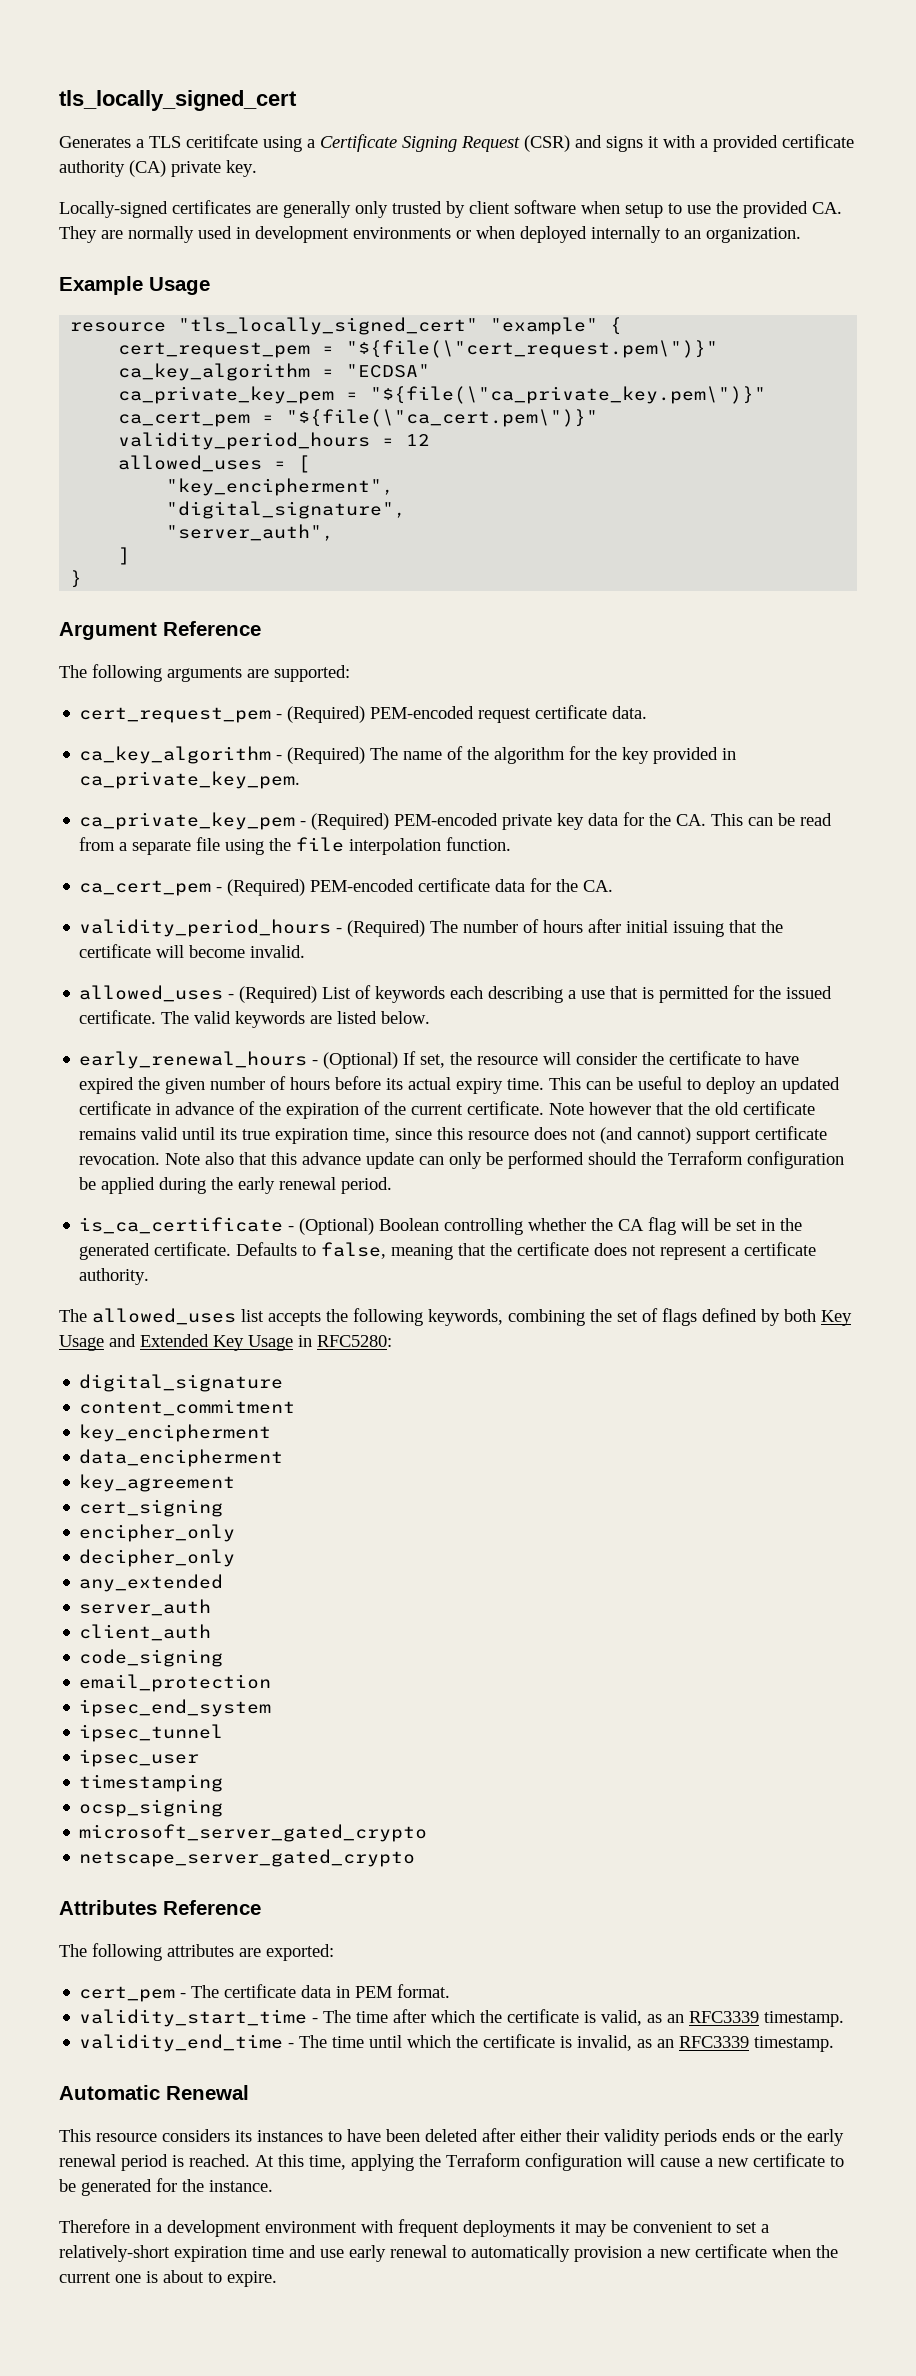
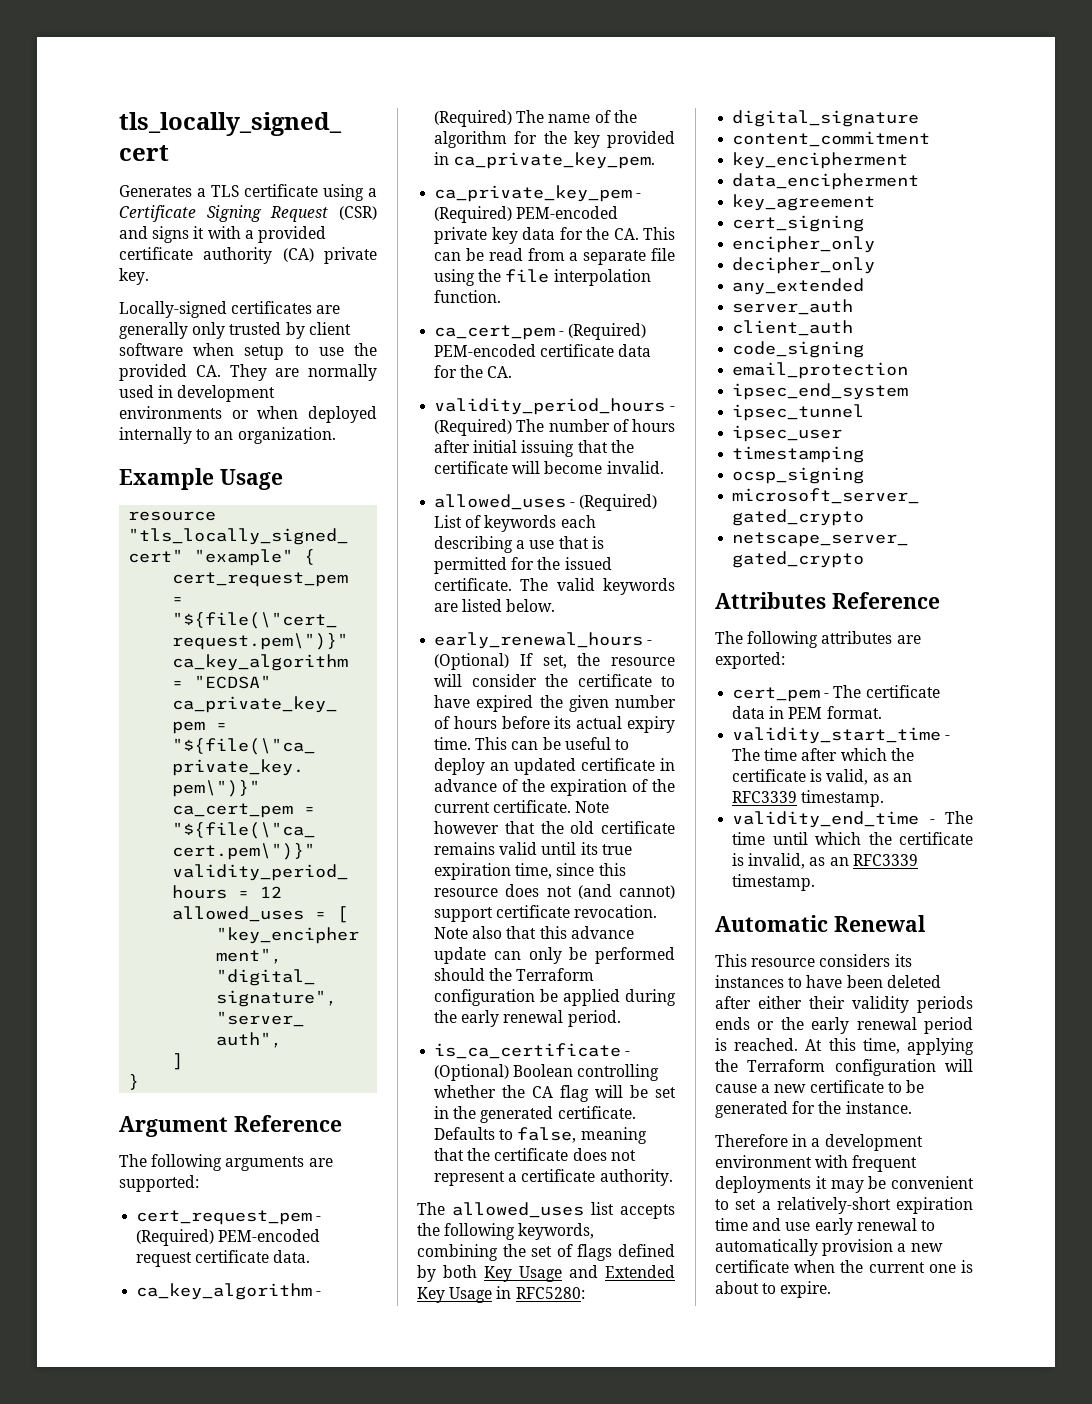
- Generates a TLS ceritifcate using a Certificate Signing Request (CSR) and signs it with a provided certificate authority (CA) private key.
+ Generates a TLS certificate using a Certificate Signing Request (CSR) and signs it with a provided certificate authority (CA) private key.

